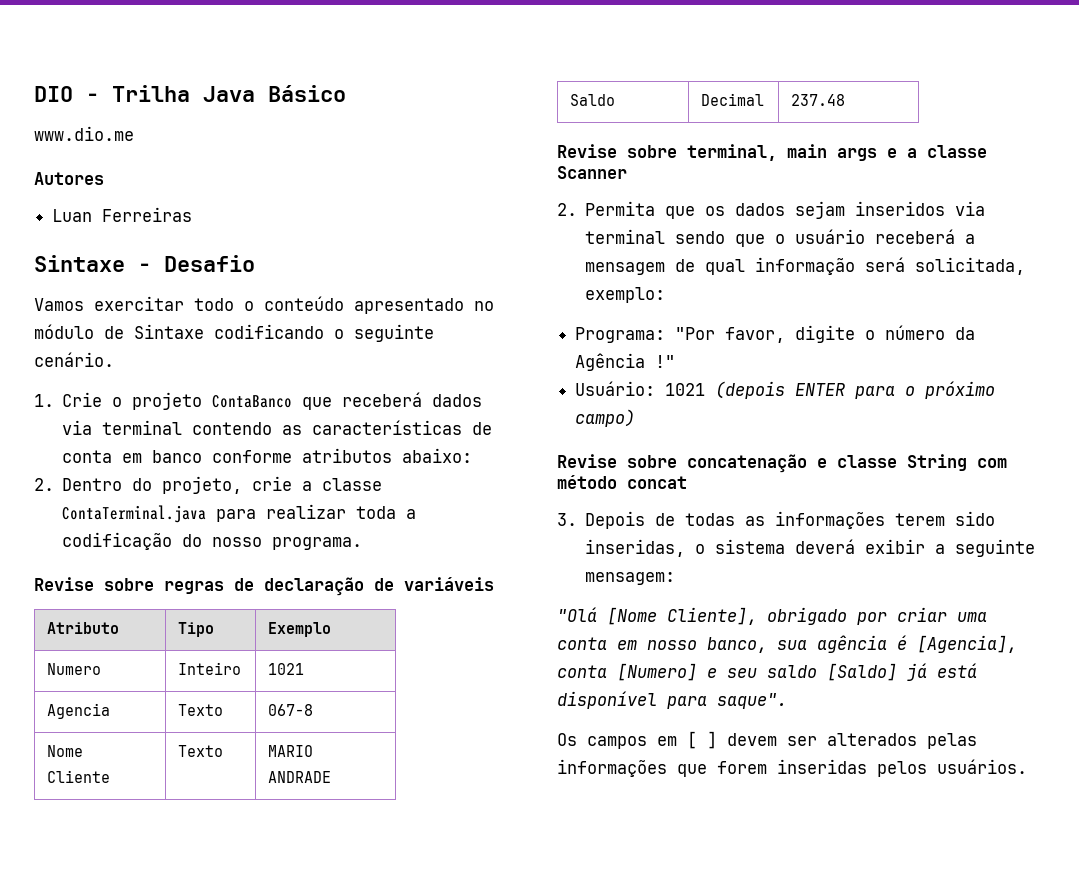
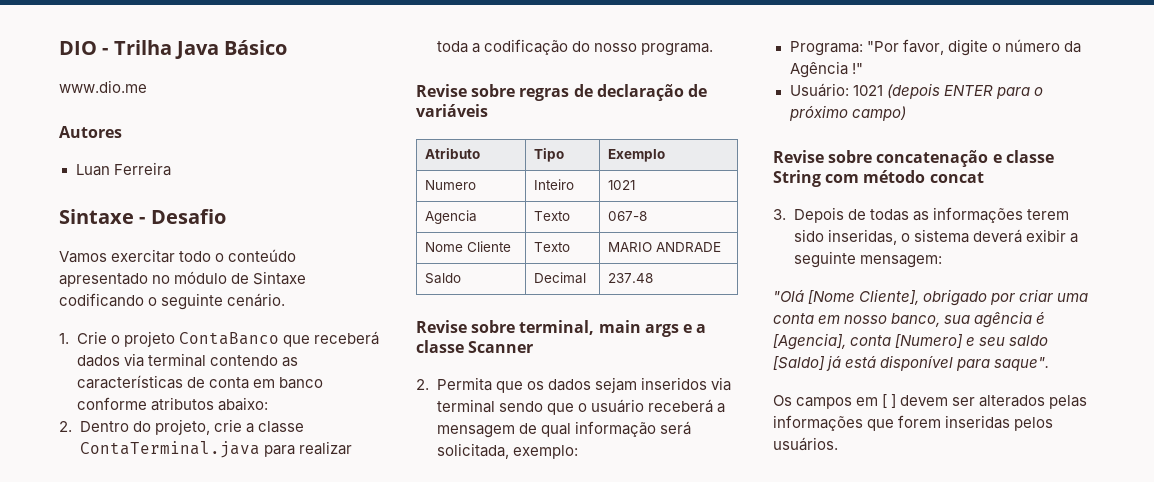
- Luan Ferreiras
+ Luan Ferreira

